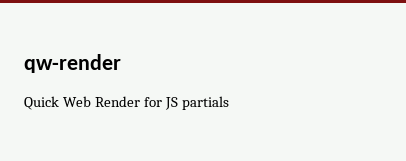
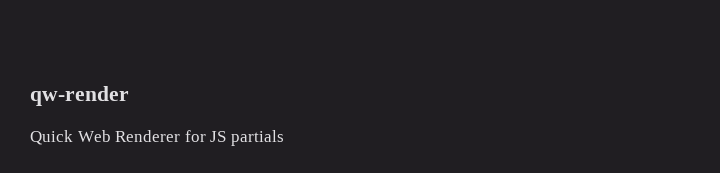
- Quick Web Render for JS partials
+ Quick Web Renderer for JS partials

